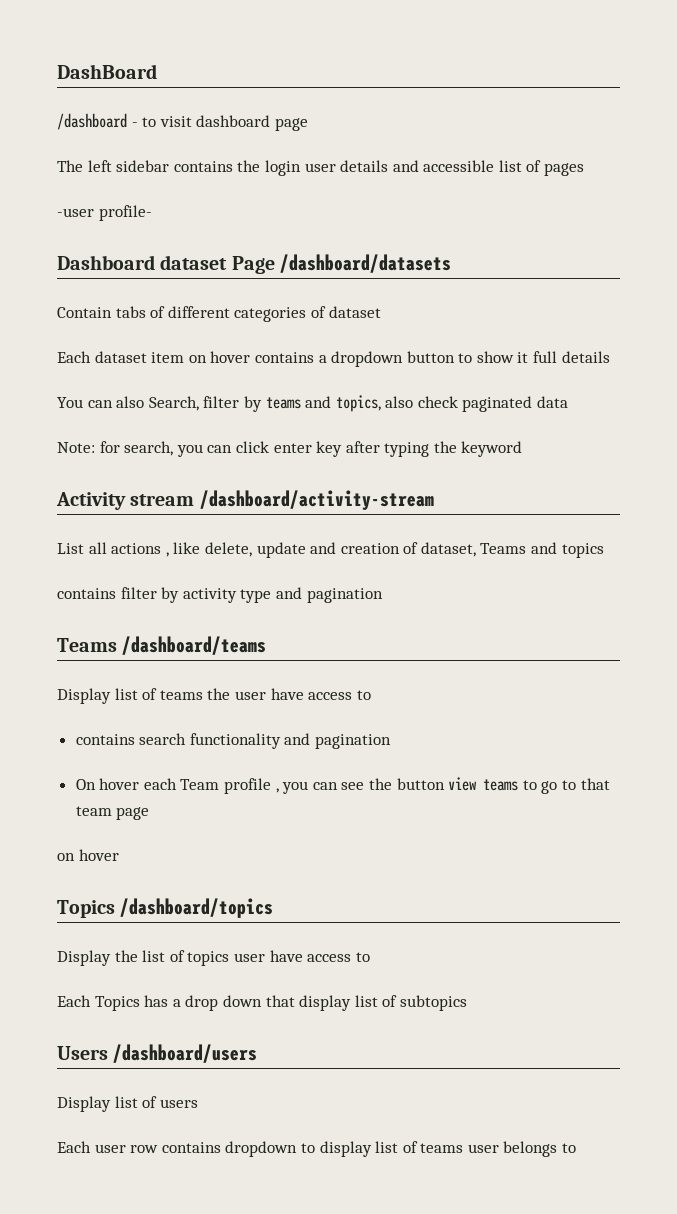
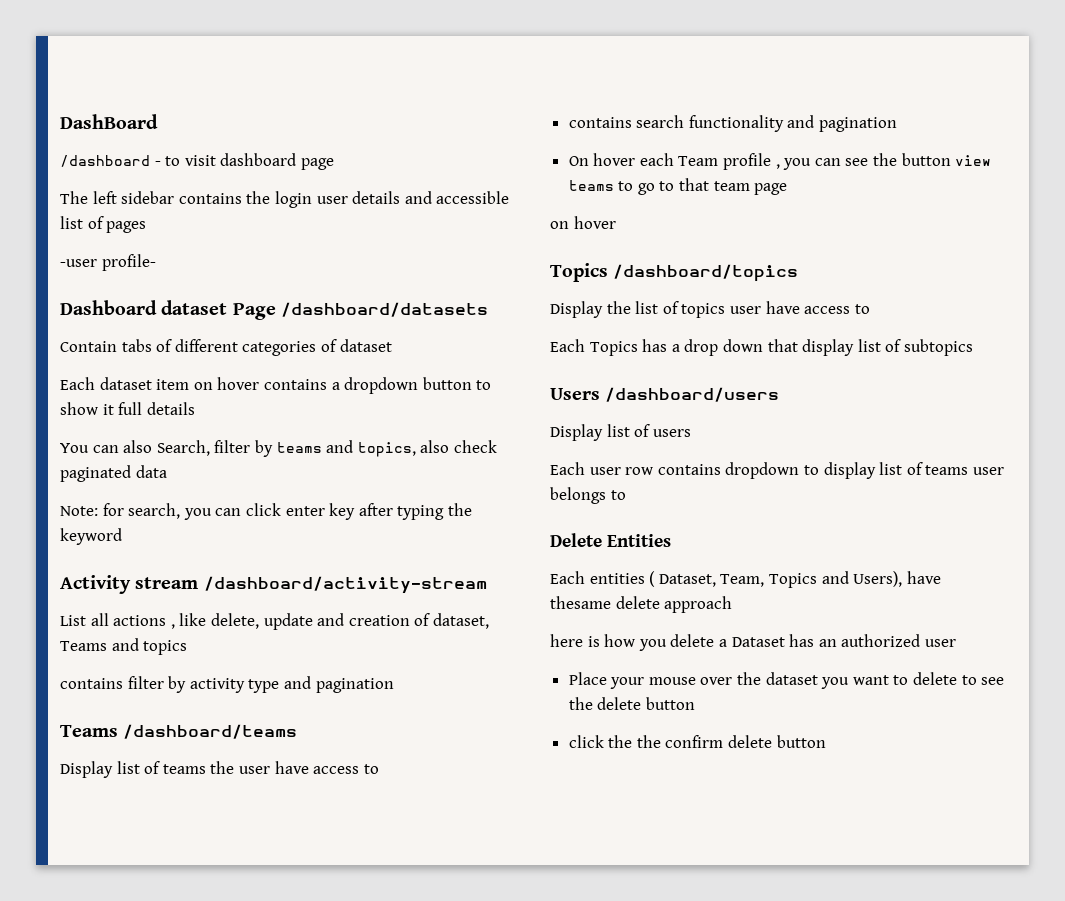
+ Delete Entities
+ Each entities ( Dataset, Team, Topics and Users), have thesame delete approach
+ here is how you delete a Dataset has an authorized user
+ Place your mouse over the dataset you want to delete to see the delete button
+ click the the confirm delete button

